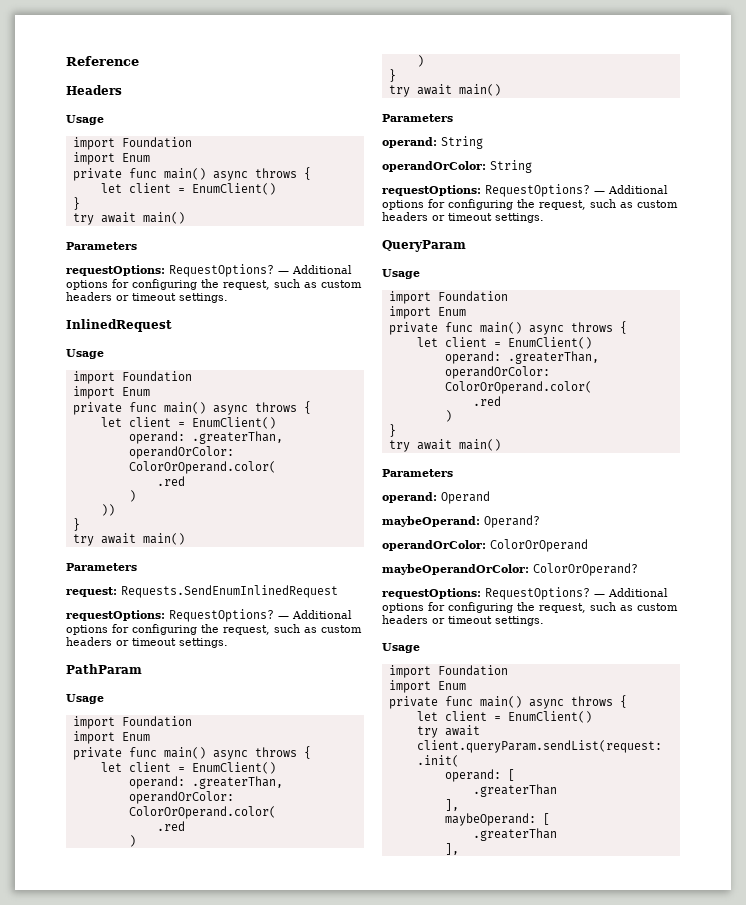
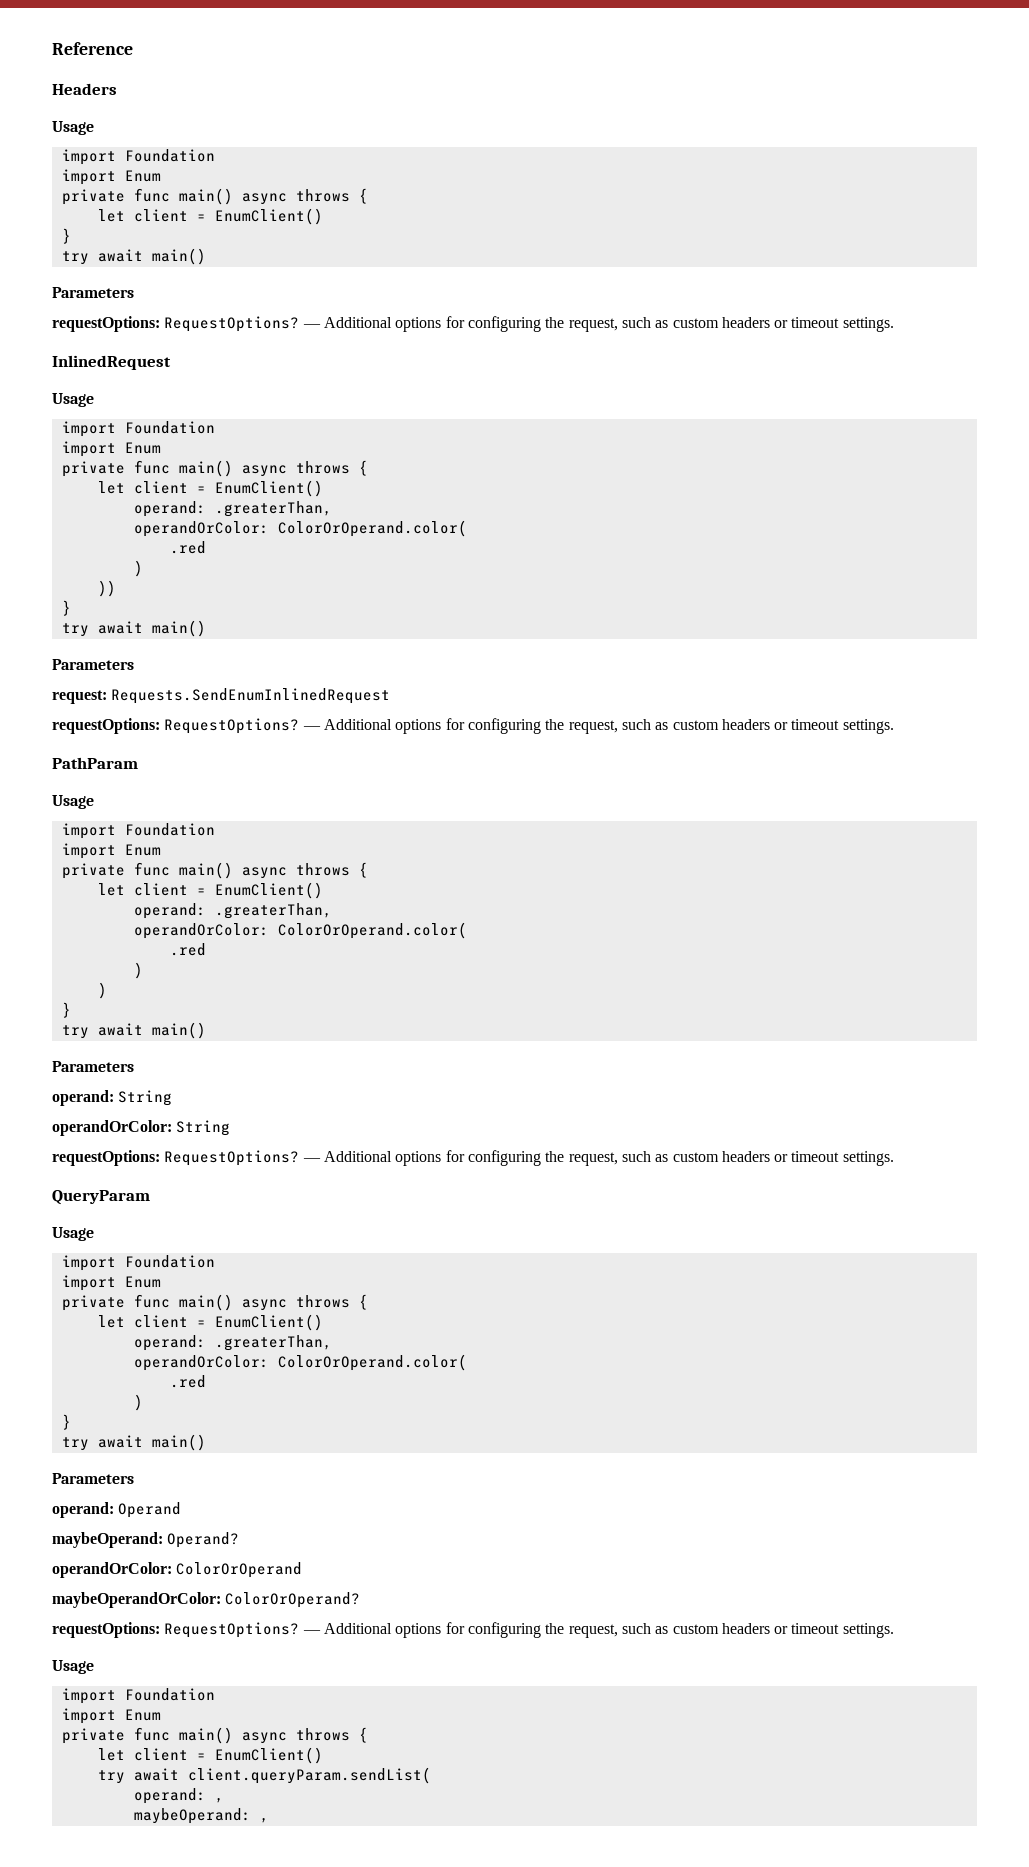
- try await client.queryParam.sendList(request: .init(
- operand: [
- .greaterThan
- ],
- maybeOperand: [
- .greaterThan
- ],
+ try await client.queryParam.sendList(
+ operand: ,
+ maybeOperand: ,

